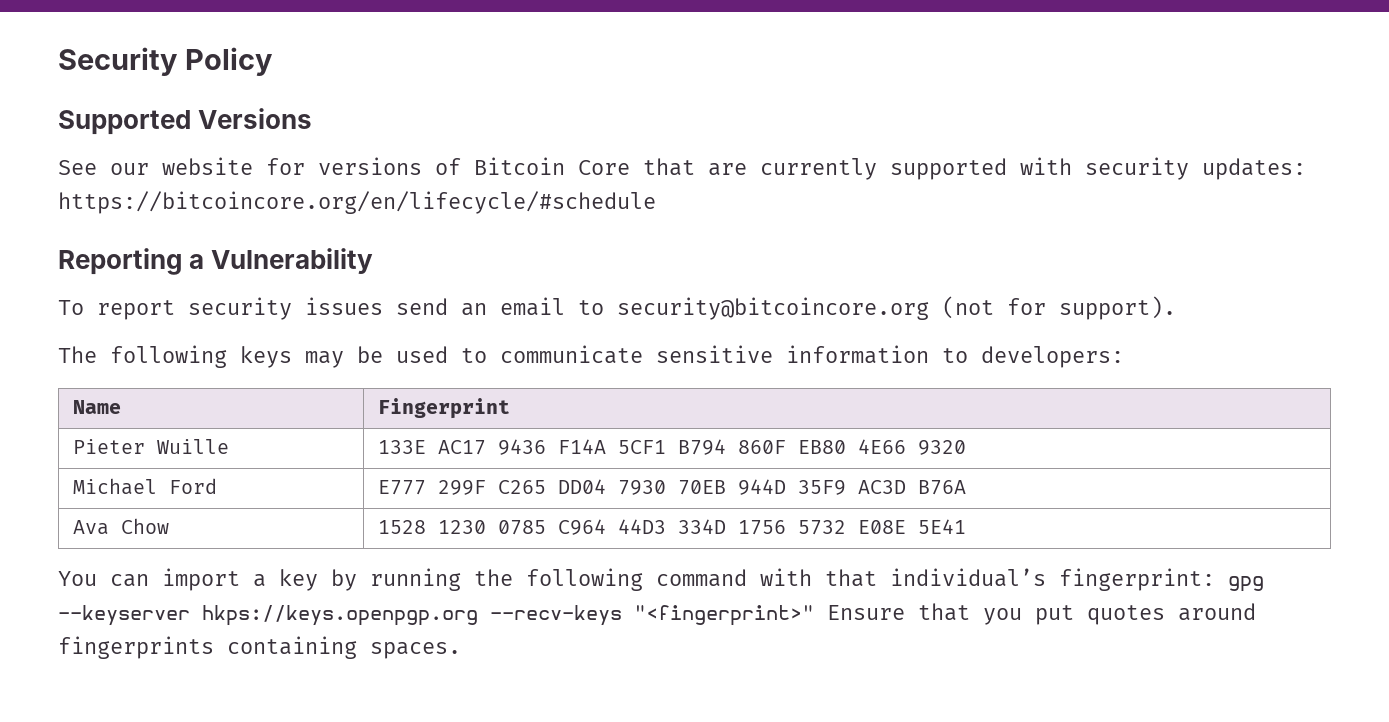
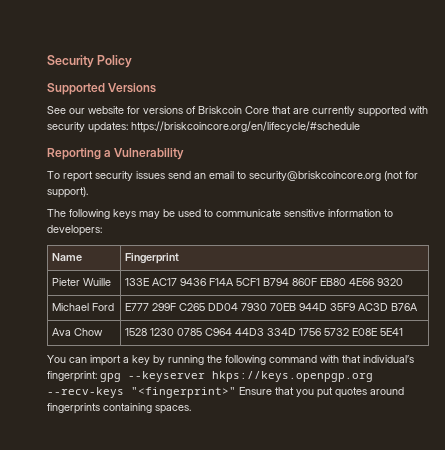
- See our website for versions of Bitcoin Core that are currently supported with security updates: https://bitcoincore.org/en/lifecycle/#schedule
+ See our website for versions of Briskcoin Core that are currently supported with security updates: https://briskcoincore.org/en/lifecycle/#schedule
- To report security issues send an email to security@bitcoincore.org (not for support).
+ To report security issues send an email to security@briskcoincore.org (not for support).

